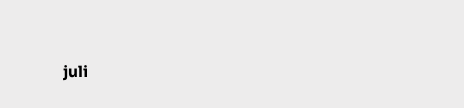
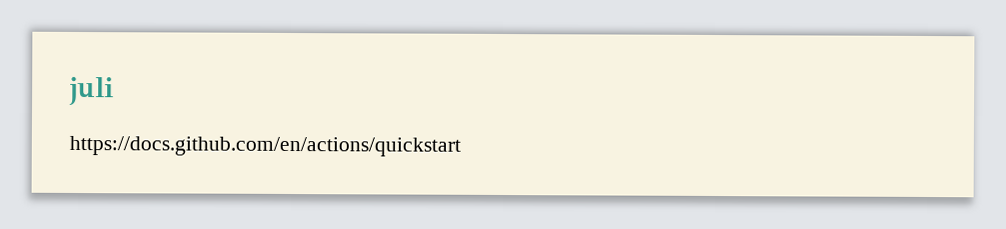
+ https://docs.github.com/en/actions/quickstart

